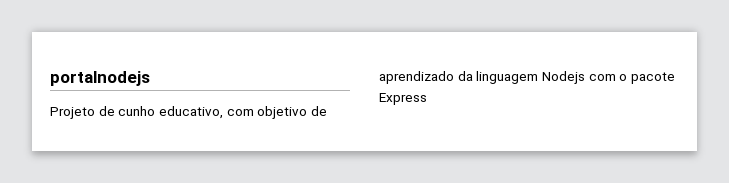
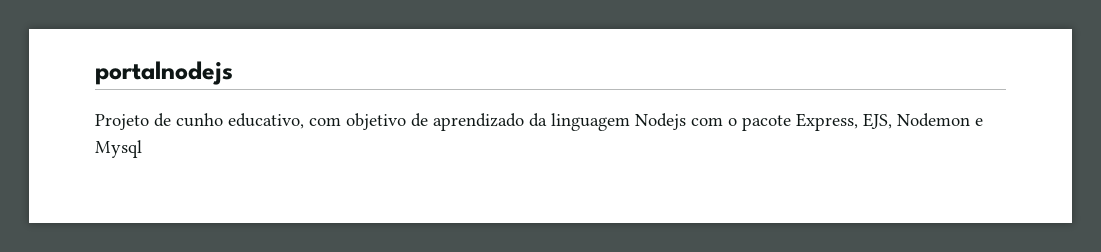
- Projeto de cunho educativo, com objetivo de aprendizado da linguagem Nodejs com o pacote Express
+ Projeto de cunho educativo, com objetivo de aprendizado da linguagem Nodejs com o pacote Express, EJS, Nodemon e Mysql

